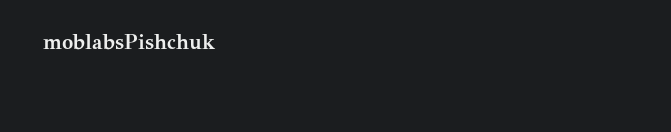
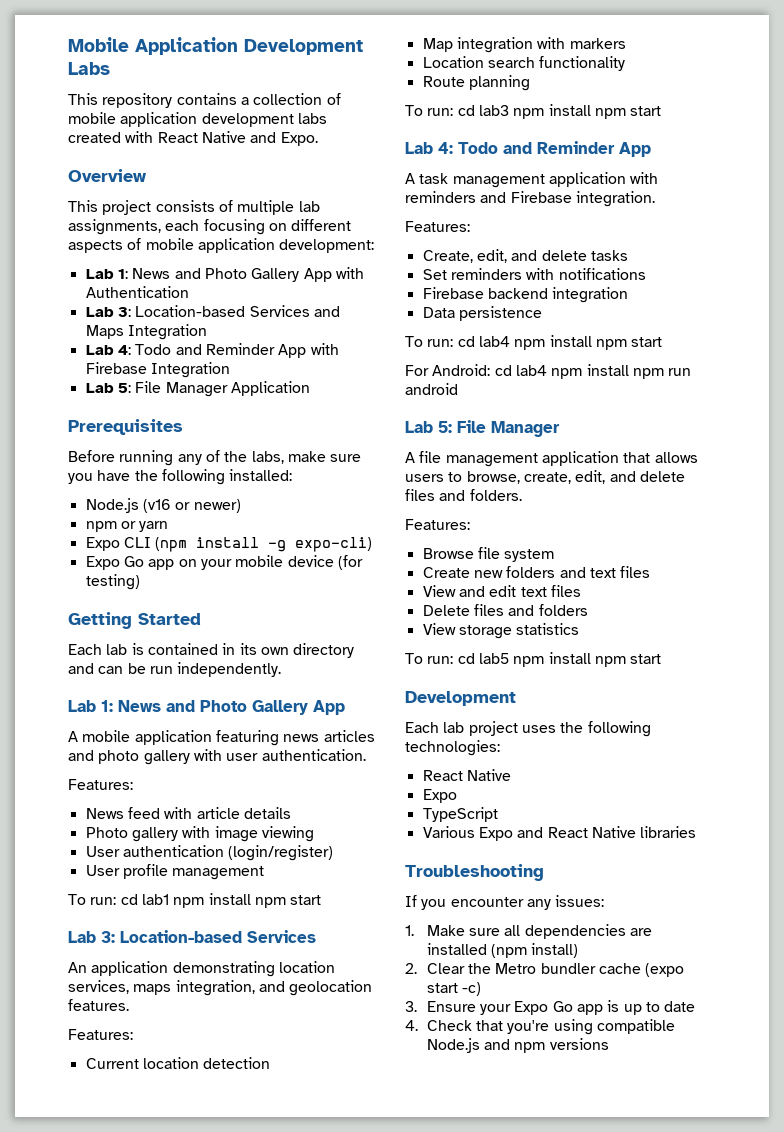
- moblabsPishchuk
+ Mobile Application Development Labs
+ This repository contains a collection of mobile application development labs created with React Native and Expo.
+ Overview
+ This project consists of multiple lab assignments, each focusing on different aspects of mobile application development:
+ Lab 1: News and Photo Gallery App with Authentication
+ Lab 3: Location-based Services and Maps Integration
+ Lab 4: Todo and Reminder App with Firebase Integration
+ Lab 5: File Manager Application
+ Prerequisites
+ Before running any of the labs, make sure you have the following installed:
+ Node.js (v16 or newer)
+ npm or yarn
+ Expo CLI (npm install -g expo-cli)
+ Expo Go app on your mobile device (for testing)
+ Getting Started
+ Each lab is contained in its own directory and can be run independently.
+ Lab 1: News and Photo Gallery App
+ A mobile application featuring news articles and photo gallery with user authentication.
+ Features:
+ News feed with article details
+ Photo gallery with image viewing
+ User authentication (login/register)
+ User profile management
+ To run: cd lab1 npm install npm start
+ Lab 3: Location-based Services
+ An application demonstrating location services, maps integration, and geolocation features.
+ Features:
+ Current location detection
+ Map integration with markers
+ Location search functionality
+ Route planning
+ To run: cd lab3 npm install npm start
+ Lab 4: Todo and Reminder App
+ A task management application with reminders and Firebase integration.
+ Features:
+ Create, edit, and delete tasks
+ Set reminders with notifications
+ Firebase backend integration
+ Data persistence
+ To run: cd lab4 npm install npm start
+ For Android: cd lab4 npm install npm run android
+ Lab 5: File Manager
+ A file management application that allows users to browse, create, edit, and delete files and folders.
+ Features:
+ Browse file system
+ Create new folders and text files
+ View and edit text files
+ Delete files and folders
+ View storage statistics
+ To run: cd lab5 npm install npm start
+ Development
+ Each lab project uses the following technologies:
+ React Native
+ Expo
+ TypeScript
+ Various Expo and React Native libraries
+ Troubleshooting
+ If you encounter any issues:
+ 1. Make sure all dependencies are installed (npm install)
+ 2. Clear the Metro bundler cache (expo start -c)
+ 3. Ensure your Expo Go app is up to date
+ 4. Check that you're using compatible Node.js and npm versions

